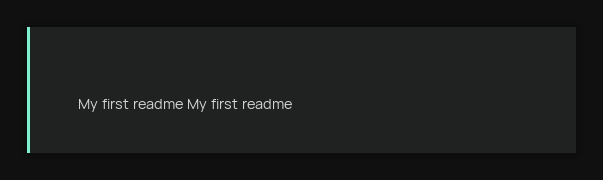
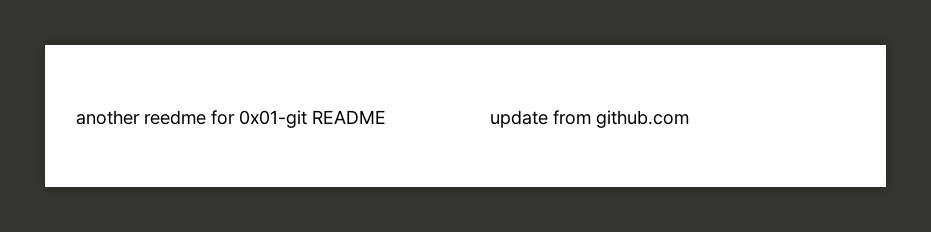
- My first readme My first readme
+ another reedme for 0x01-git README update from github.com

